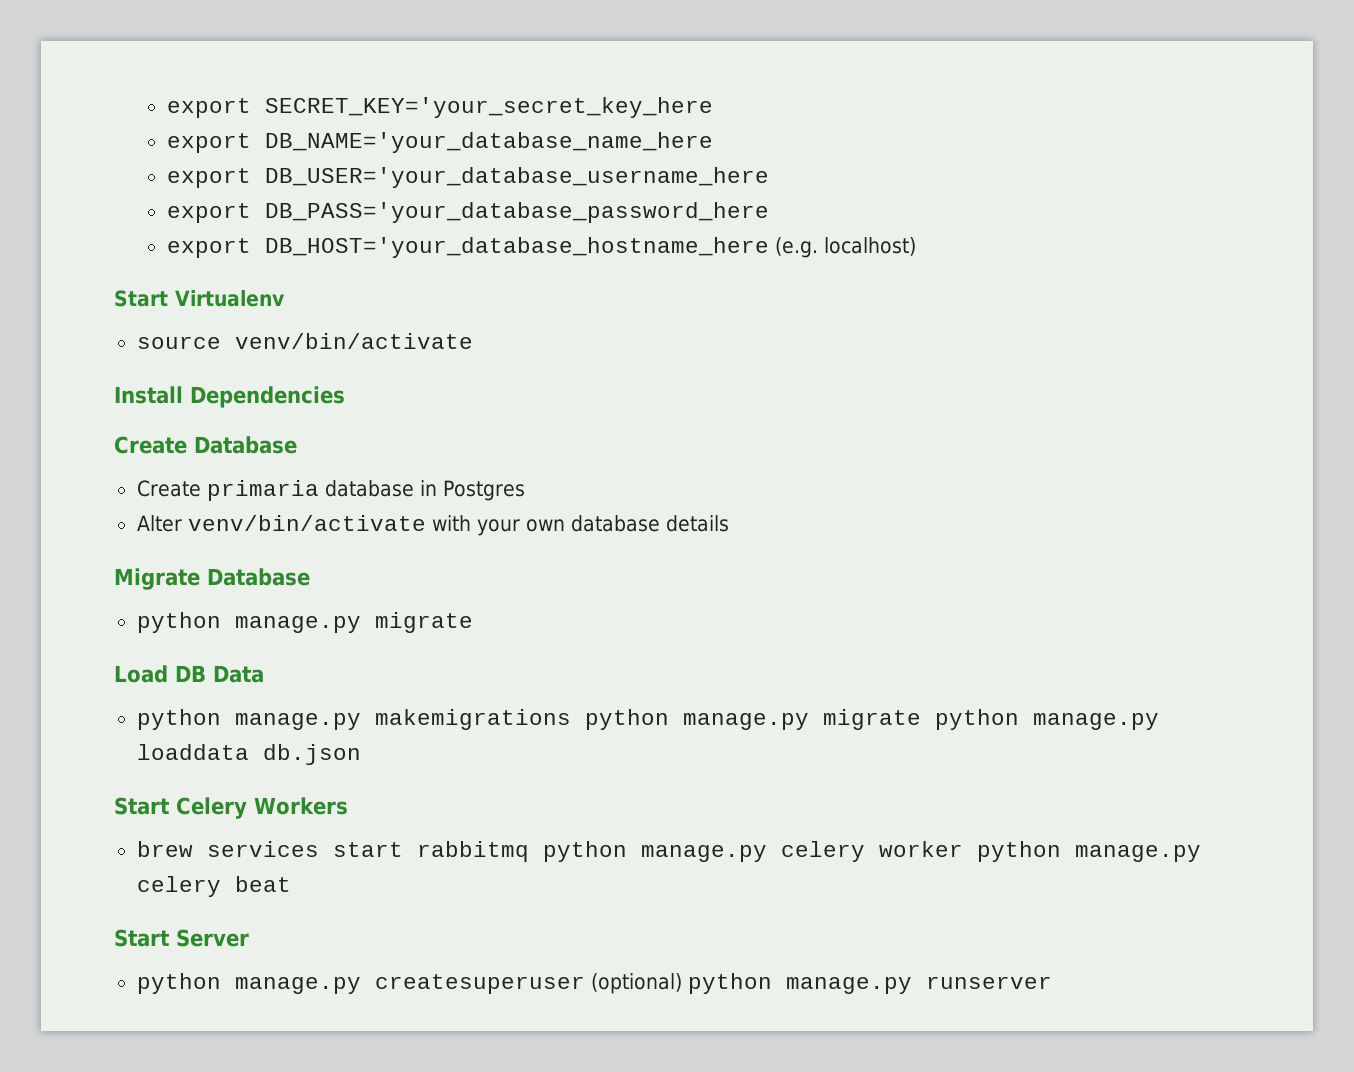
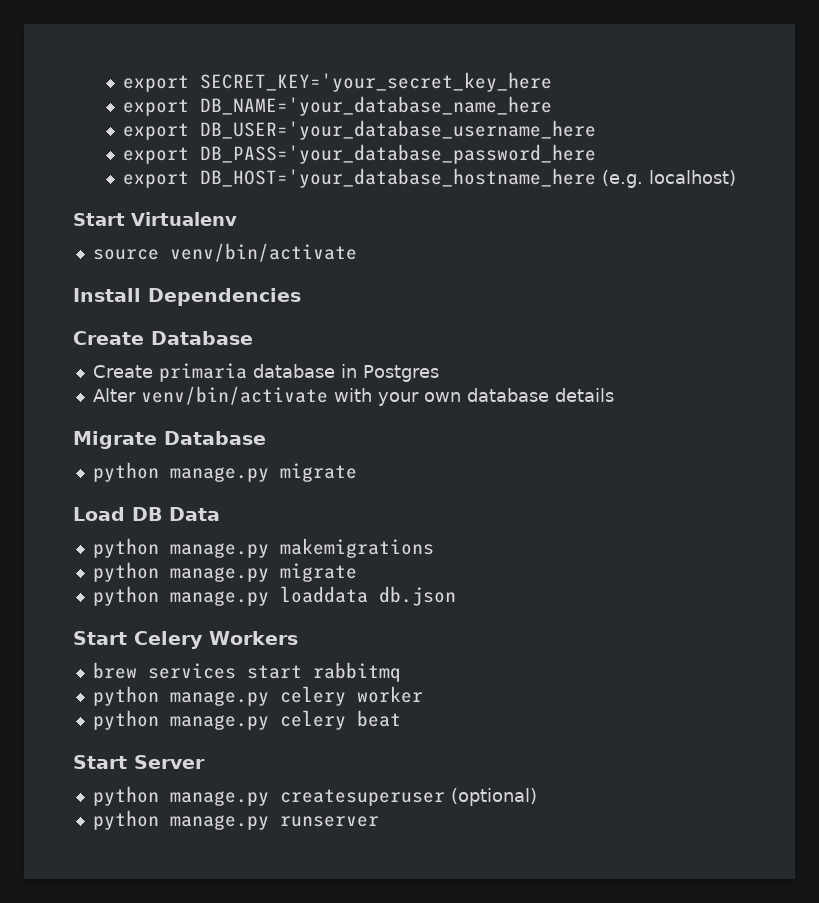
- python manage.py makemigrations python manage.py migrate python manage.py loaddata db.json
+ python manage.py makemigrations
+ python manage.py migrate
+ python manage.py loaddata db.json
- brew services start rabbitmq python manage.py celery worker python manage.py celery beat
+ brew services start rabbitmq
+ python manage.py celery worker
+ python manage.py celery beat
- python manage.py createsuperuser (optional) python manage.py runserver
+ python manage.py createsuperuser (optional)
+ python manage.py runserver

